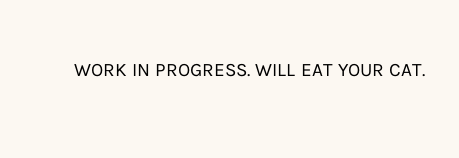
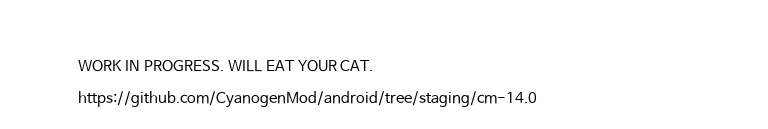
+ https://github.com/CyanogenMod/android/tree/staging/cm-14.0

